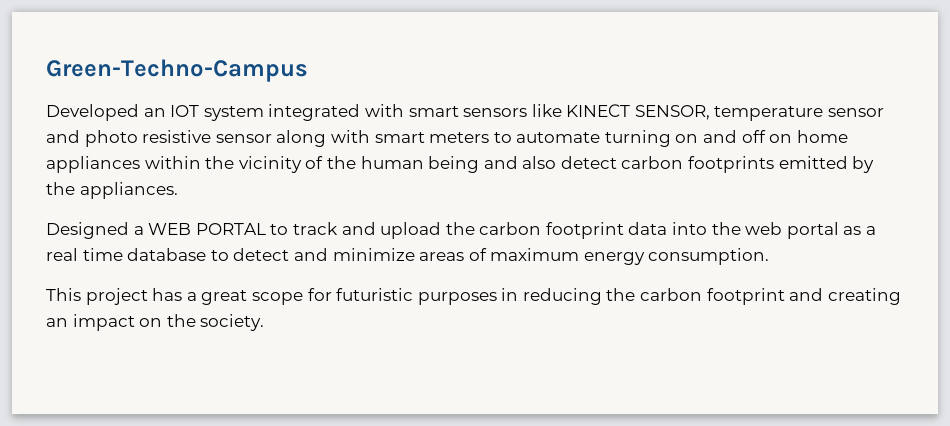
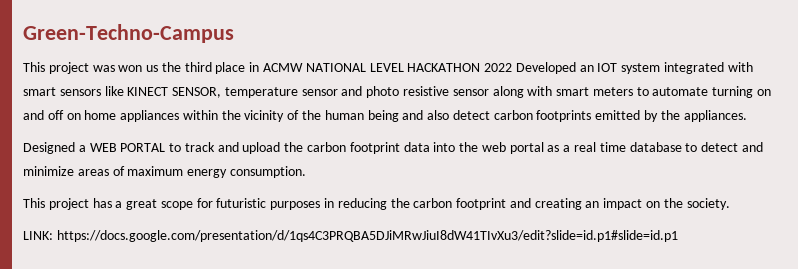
- Developed an IOT system integrated with smart sensors like KINECT SENSOR, temperature sensor and photo resistive sensor along with smart meters to automate turning on and off on home appliances within the vicinity of the human being and also detect carbon footprints emitted by the appliances.
+ This project was won us the third place in ACMW NATIONAL LEVEL HACKATHON 2022 Developed an IOT system integrated with smart sensors like KINECT SENSOR, temperature sensor and photo resistive sensor along with smart meters to automate turning on and off on home appliances within the vicinity of the human being and also detect carbon footprints emitted by the appliances.
+ LINK: https://docs.google.com/presentation/d/1qs4C3PRQBA5DJiMRwJiuI8dW41TIvXu3/edit?slide=id.p1#slide=id.p1

